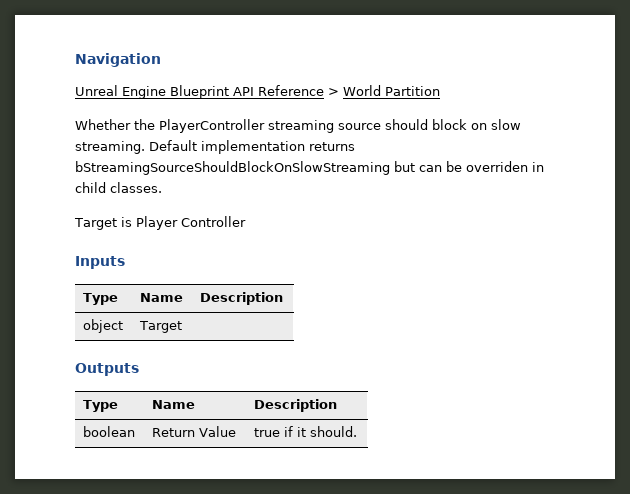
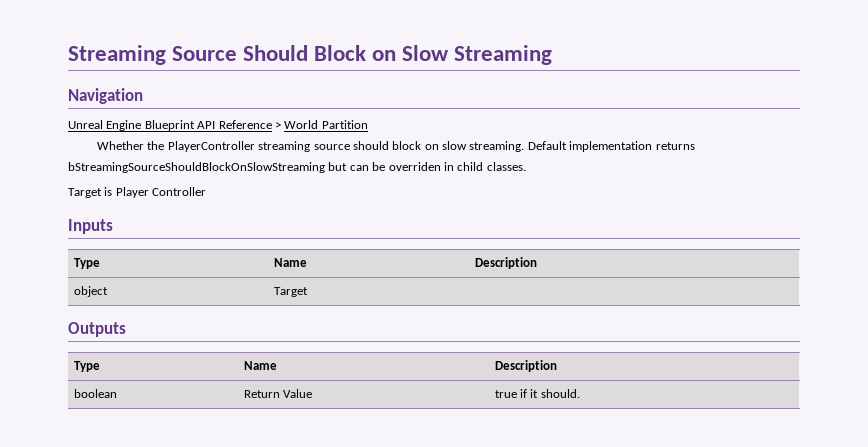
+ Streaming Source Should Block on Slow Streaming

